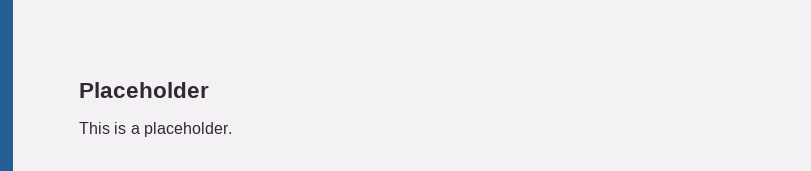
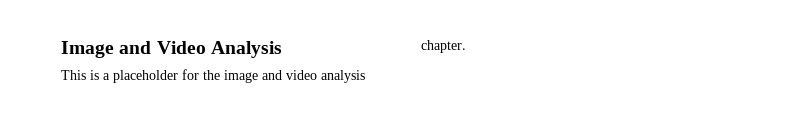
- Placeholder
+ Image and Video Analysis
- This is a placeholder.
+ This is a placeholder for the image and video analysis chapter.

